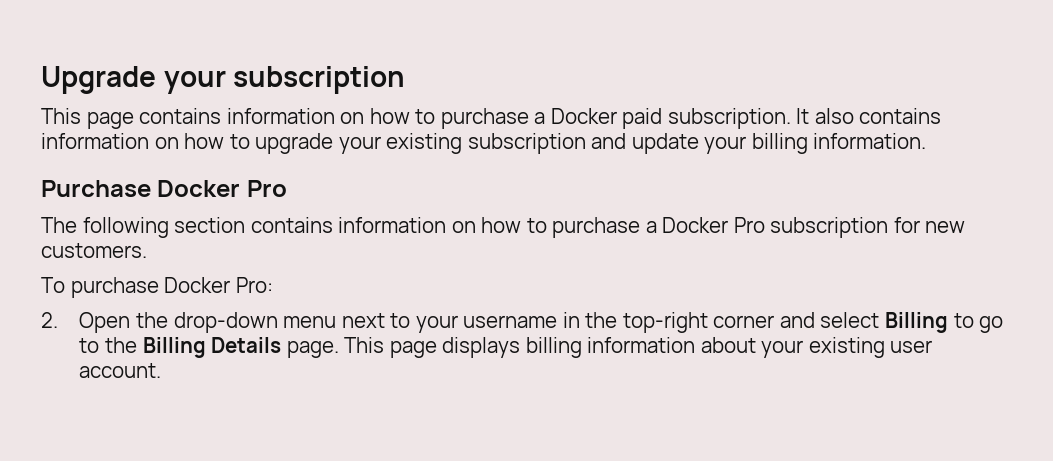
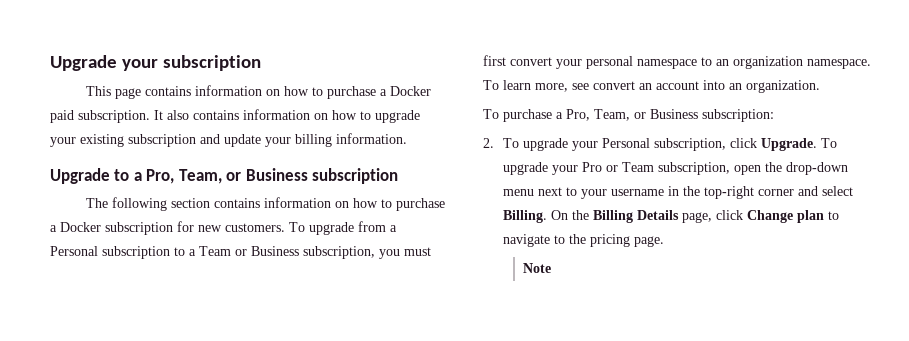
- Purchase Docker Pro
+ Upgrade to a Pro, Team, or Business subscription
- The following section contains information on how to purchase a Docker Pro subscription for new customers.
- To purchase Docker Pro:
- 2. Open the drop-down menu next to your username in the top-right corner and select Billing to go to the Billing Details page. This page displays billing information about your existing user account.
+ The following section contains information on how to purchase a Docker subscription for new customers. To upgrade from a Personal subscription to a Team or Business subscription, you must first convert your personal namespace to an organization namespace. To learn more, see convert an account into an organization.
+ To purchase a Pro, Team, or Business subscription:
+ 2. To upgrade your Personal subscription, click Upgrade. To upgrade your Pro or Team subscription, open the drop-down menu next to your username in the top-right corner and select Billing. On the Billing Details page, click Change plan to navigate to the pricing page.
+ Note

